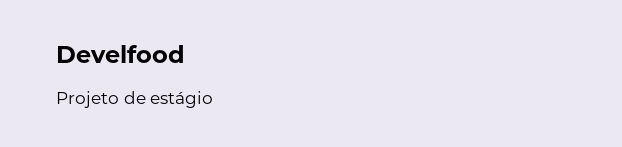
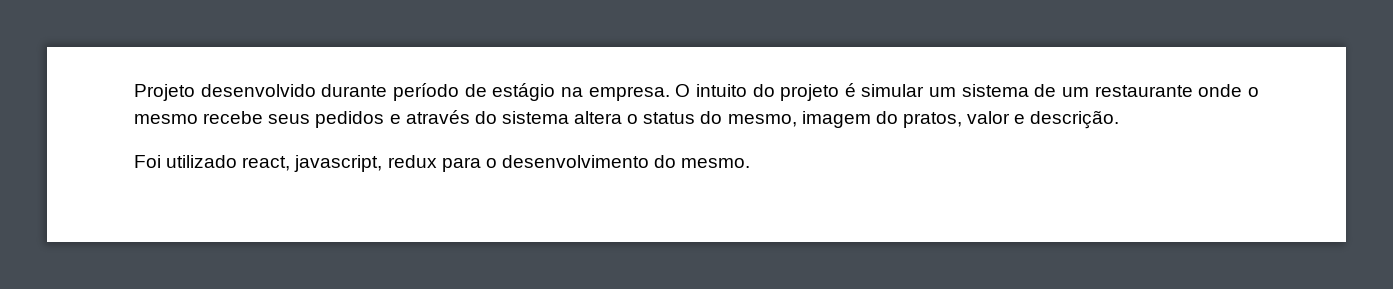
- Develfood
- Projeto de estágio
+ Projeto desenvolvido durante período de estágio na empresa. O intuito do projeto é simular um sistema de um restaurante onde o mesmo recebe seus pedidos e através do sistema altera o status do mesmo, imagem do pratos, valor e descrição.
+ Foi utilizado react, javascript, redux para o desenvolvimento do mesmo.

